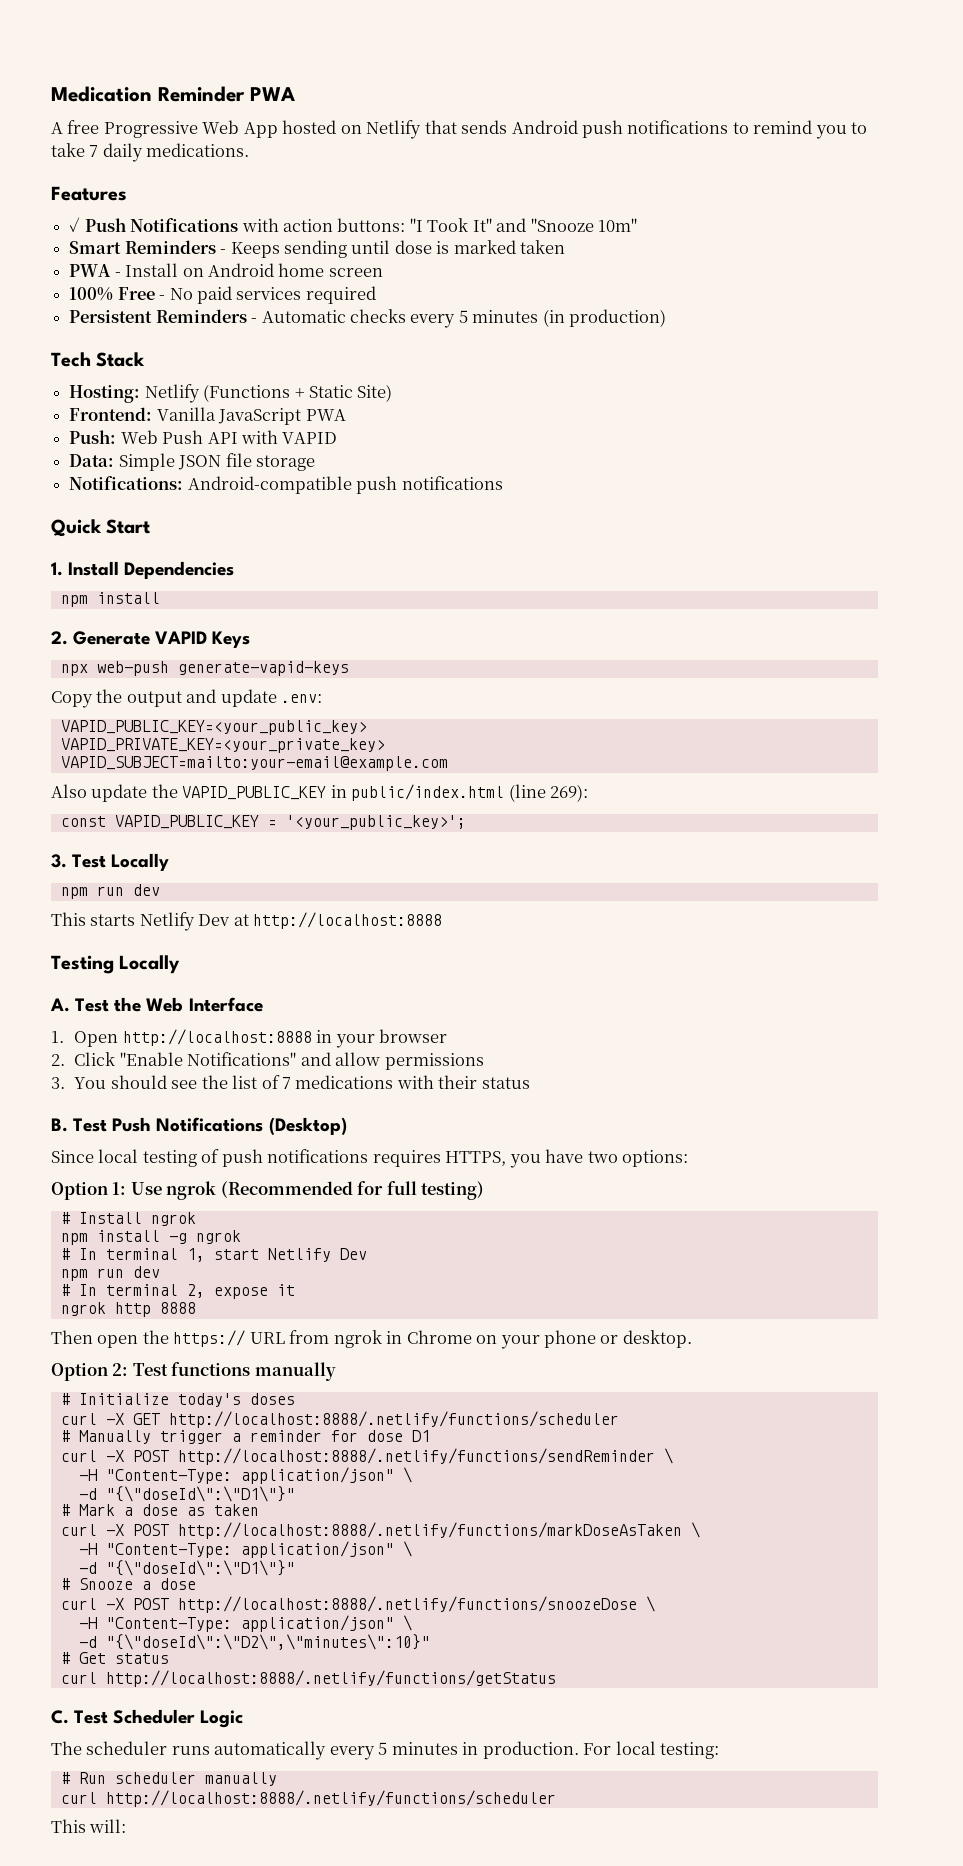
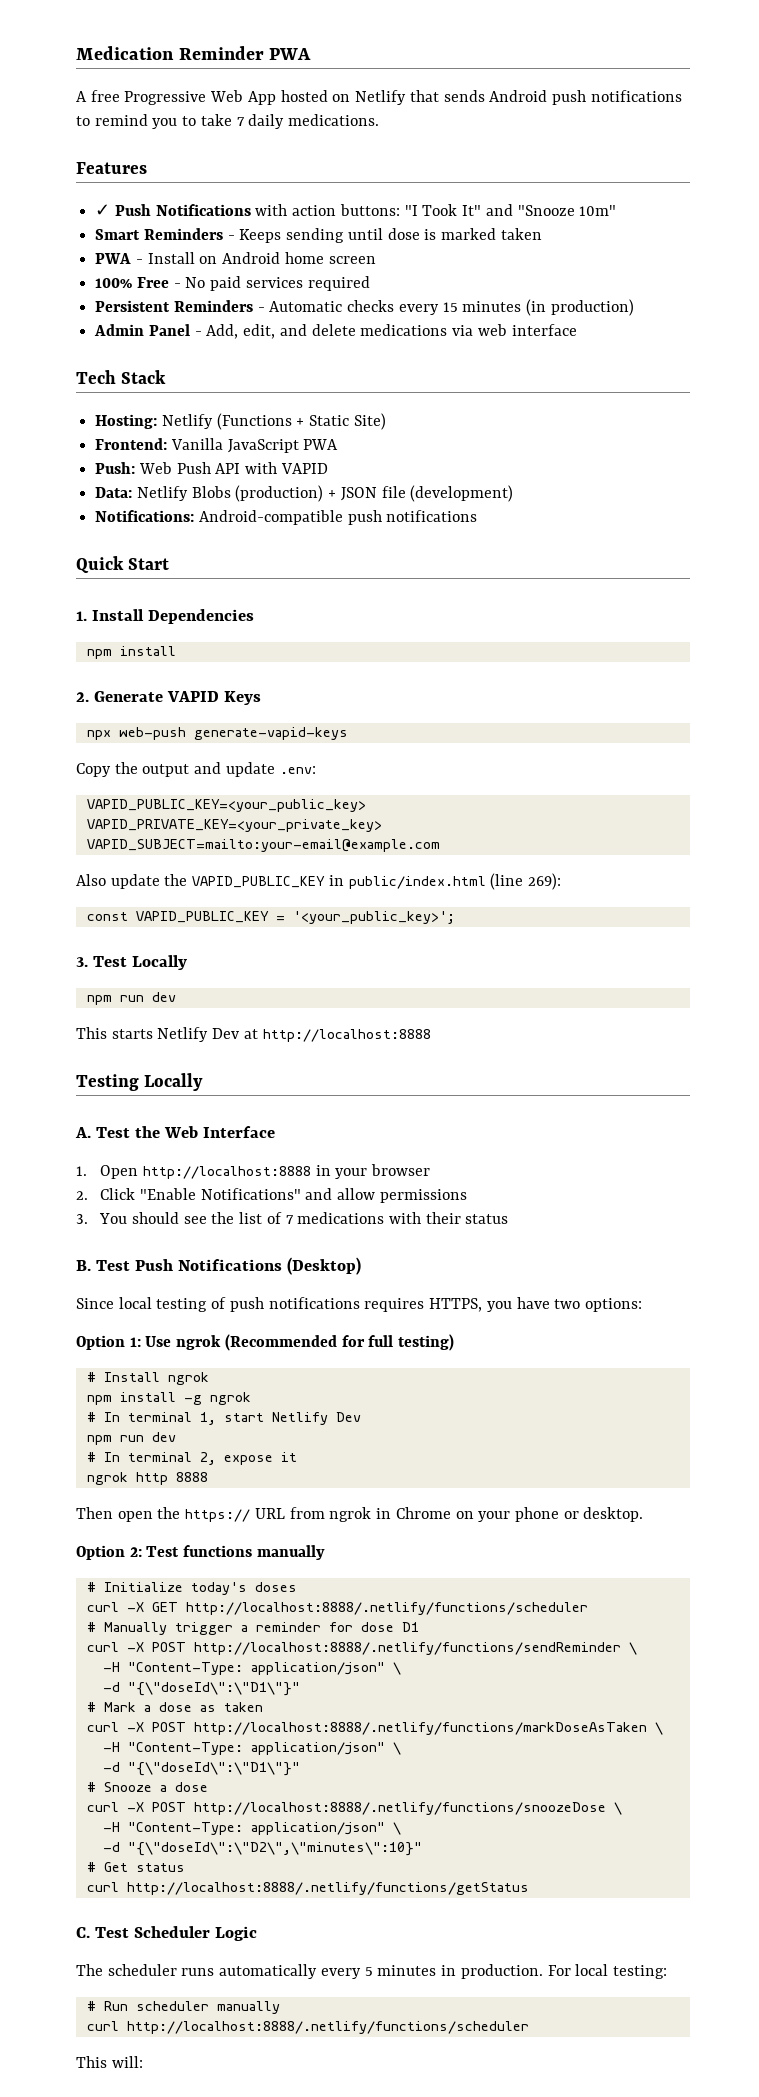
- Persistent Reminders - Automatic checks every 5 minutes (in production)
+ Persistent Reminders - Automatic checks every 15 minutes (in production)
+ Admin Panel - Add, edit, and delete medications via web interface
- Data: Simple JSON file storage
+ Data: Netlify Blobs (production) + JSON file (development)

